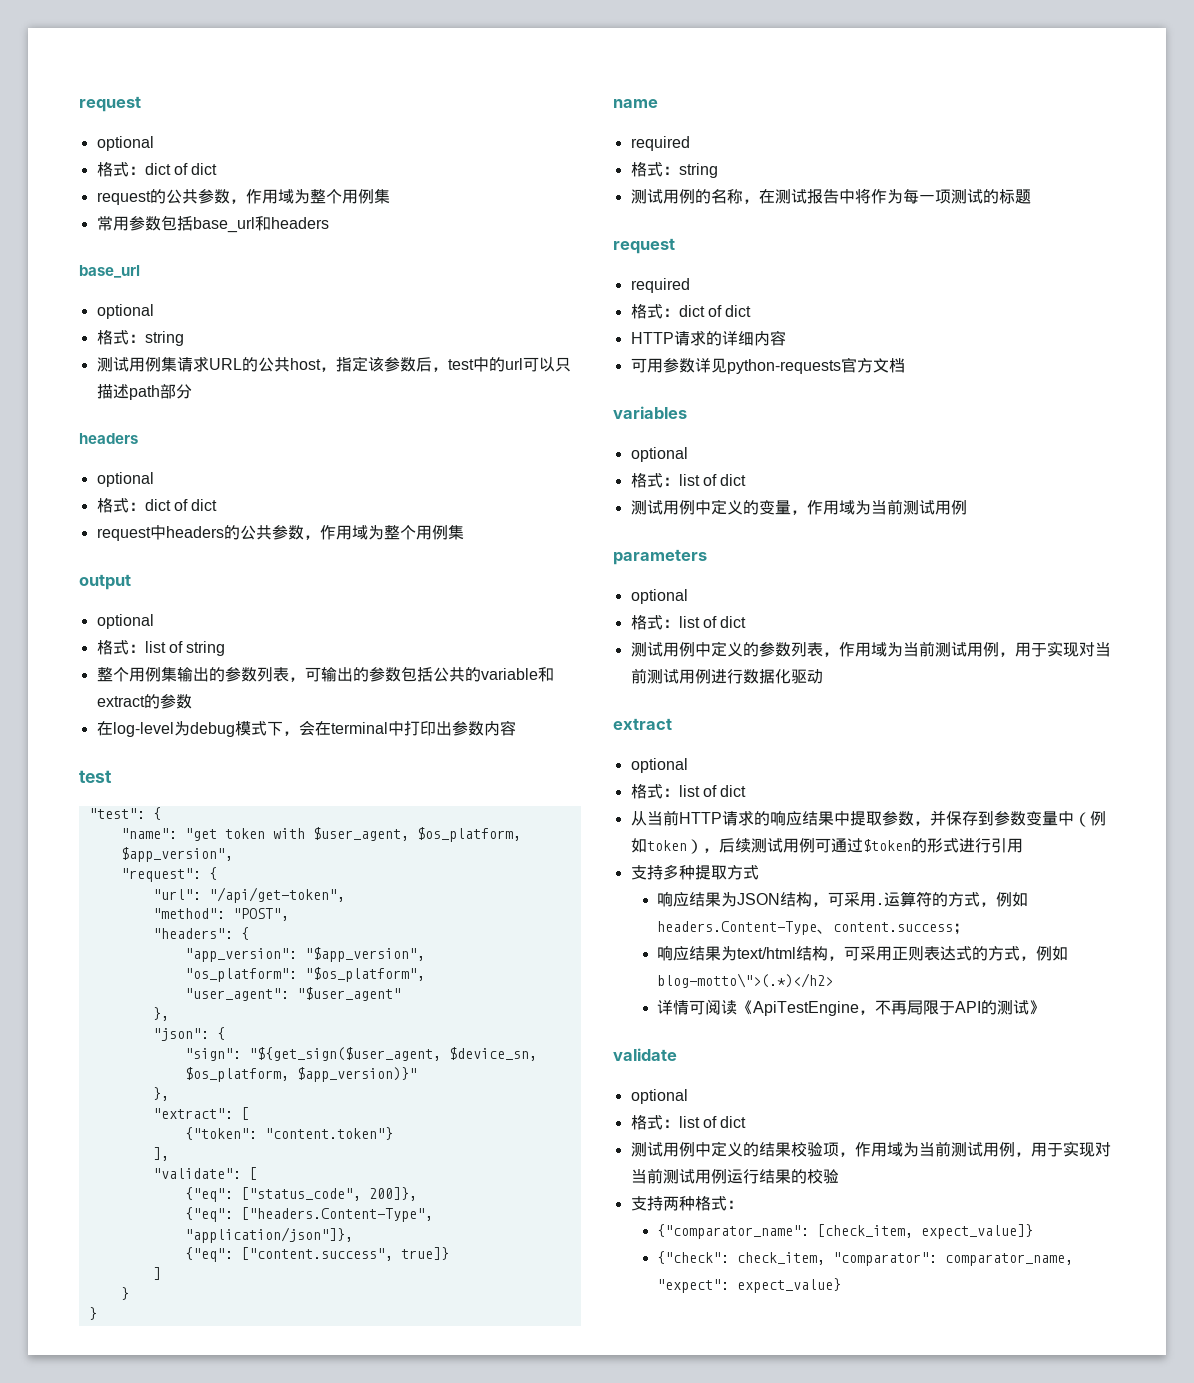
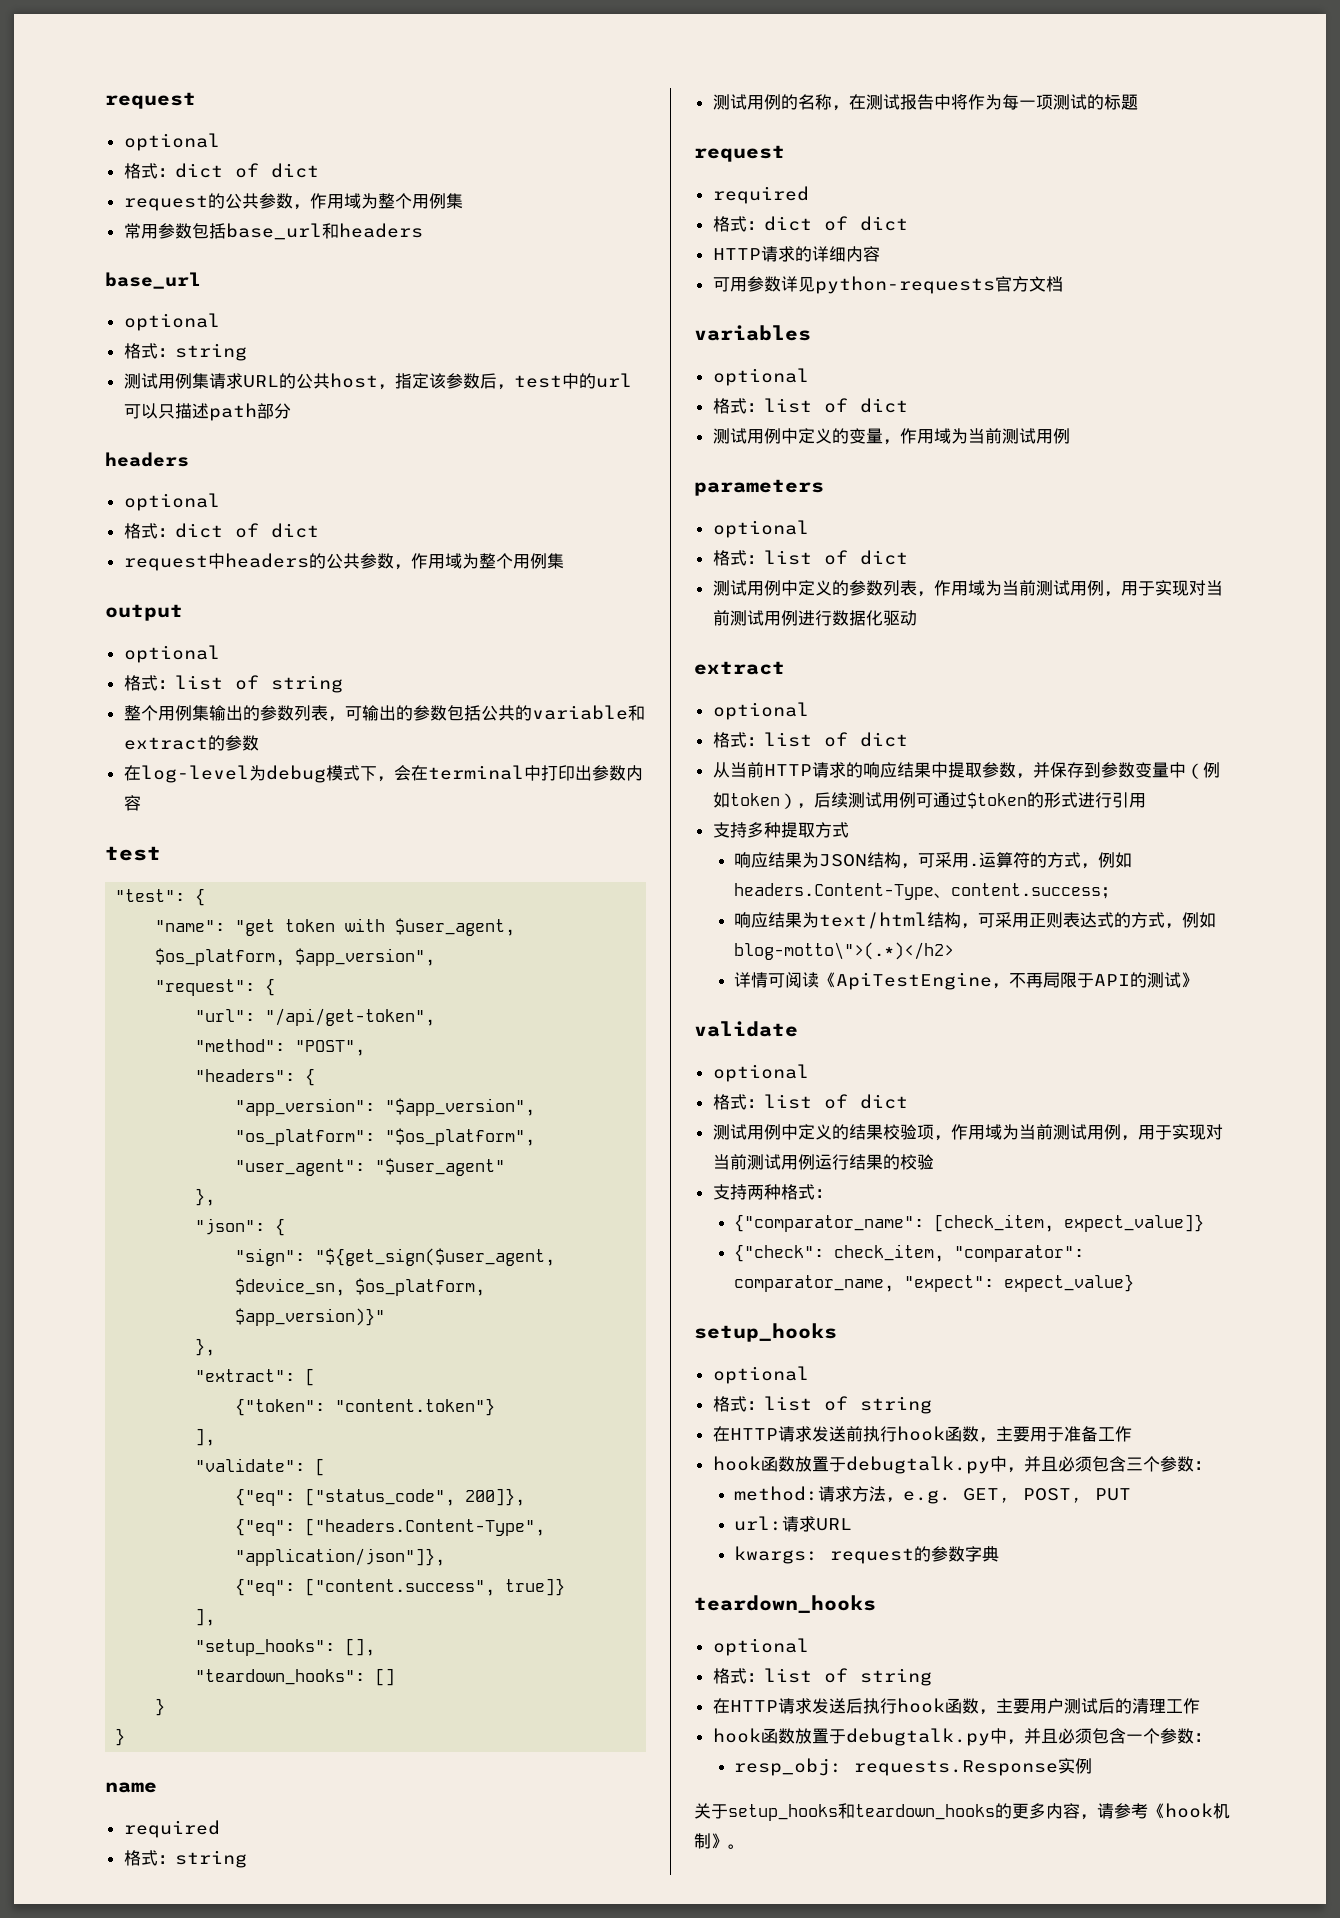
  {"eq": ["content.success", true]}
- ]
+ ],
+ "setup_hooks": [],
+ "teardown_hooks": []
  {"check": check_item, "comparator": comparator_name, "expect": expect_value}
+ setup_hooks
+ optional
+ 格式：list of string
+ 在HTTP请求发送前执行hook函数，主要用于准备工作
+ hook函数放置于debugtalk.py中，并且必须包含三个参数：
+ method:请求方法，e.g. GET, POST, PUT
+ url:请求URL
+ kwargs: request的参数字典
+ teardown_hooks
+ optional
+ 格式：list of string
+ 在HTTP请求发送后执行hook函数，主要用户测试后的清理工作
+ hook函数放置于debugtalk.py中，并且必须包含一个参数：
+ resp_obj: requests.Response实例
+ 关于setup_hooks和teardown_hooks的更多内容，请参考《hook机制》。

